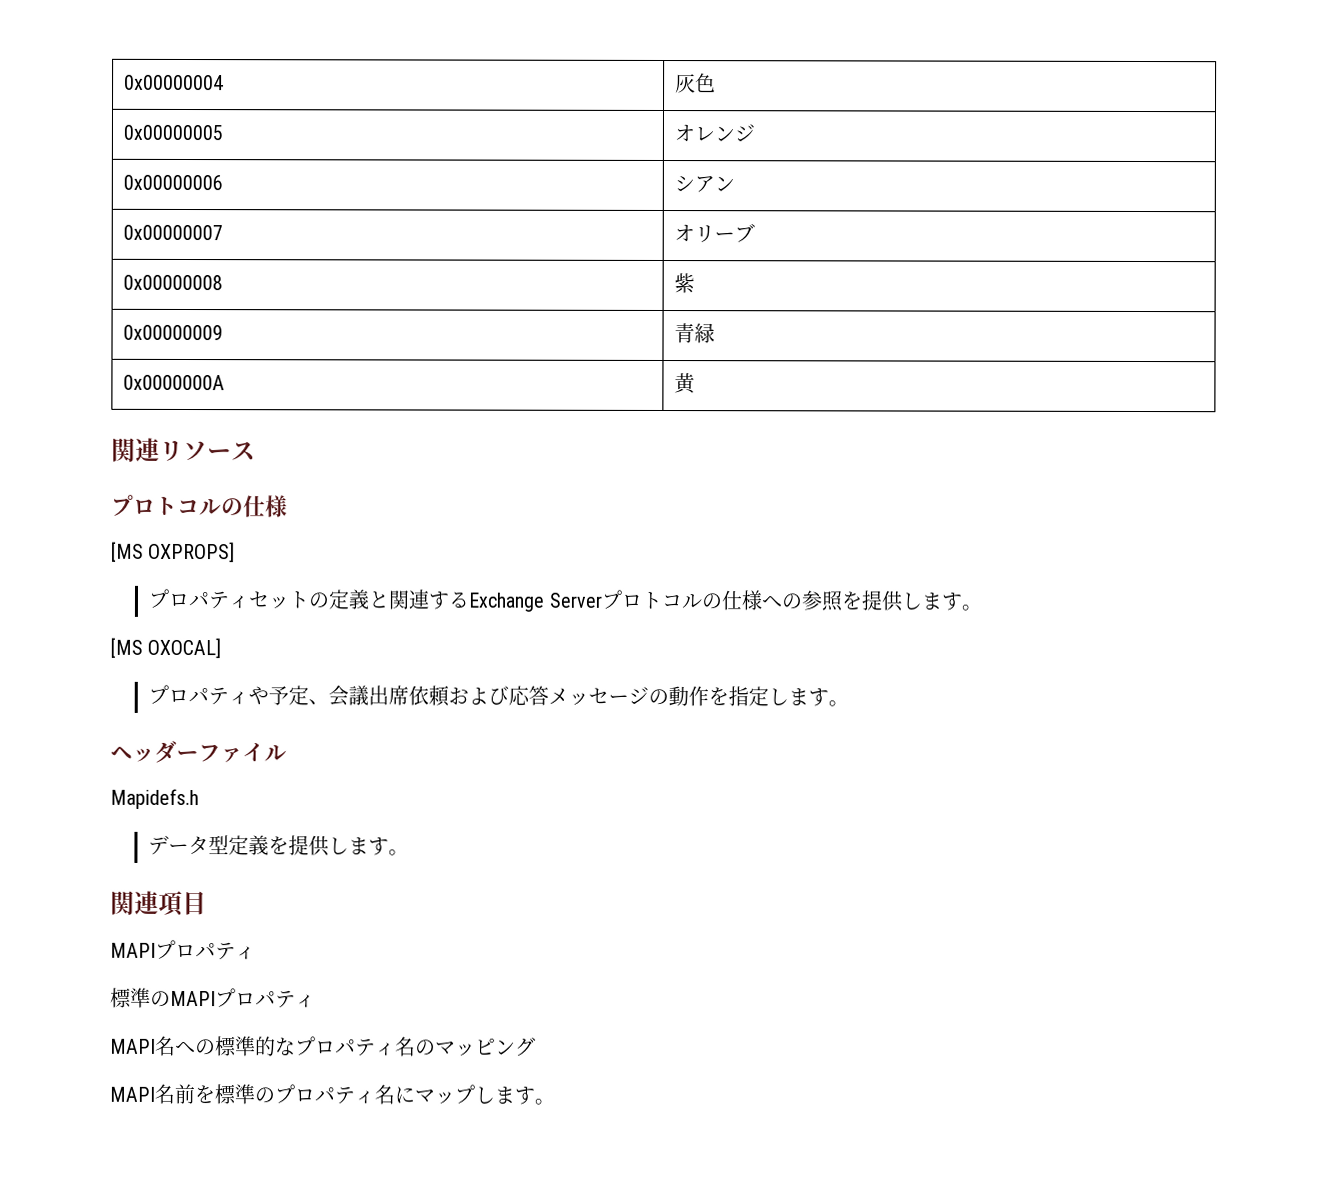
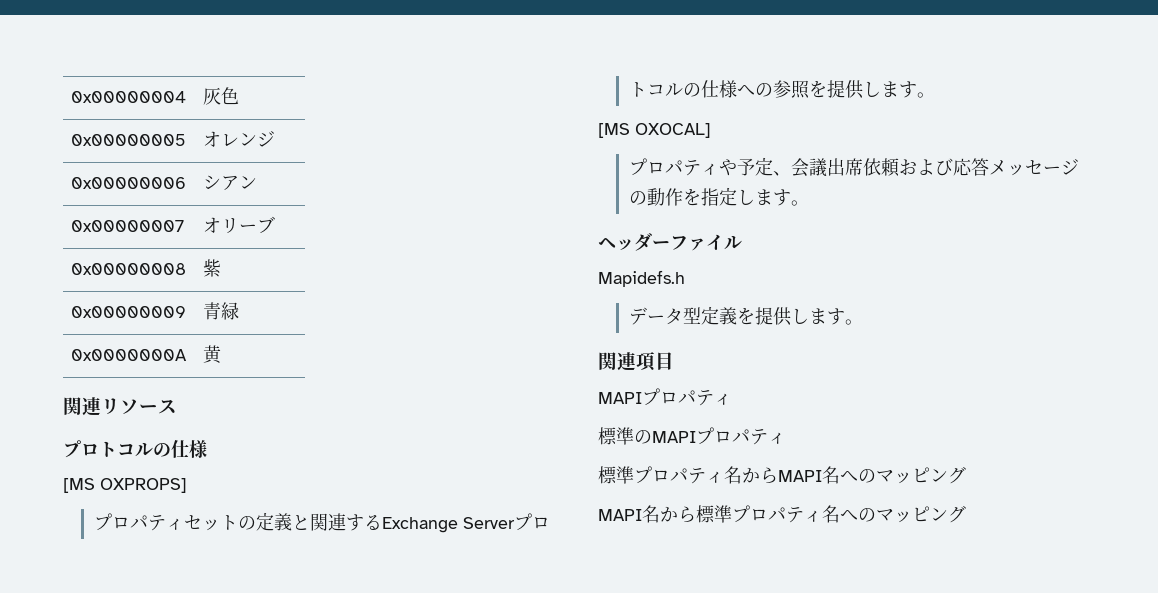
- MAPI名への標準的なプロパティ名のマッピング
+ 標準プロパティ名からMAPI名へのマッピング
- MAPI名前を標準のプロパティ名にマップします。
+ MAPI名から標準プロパティ名へのマッピング

